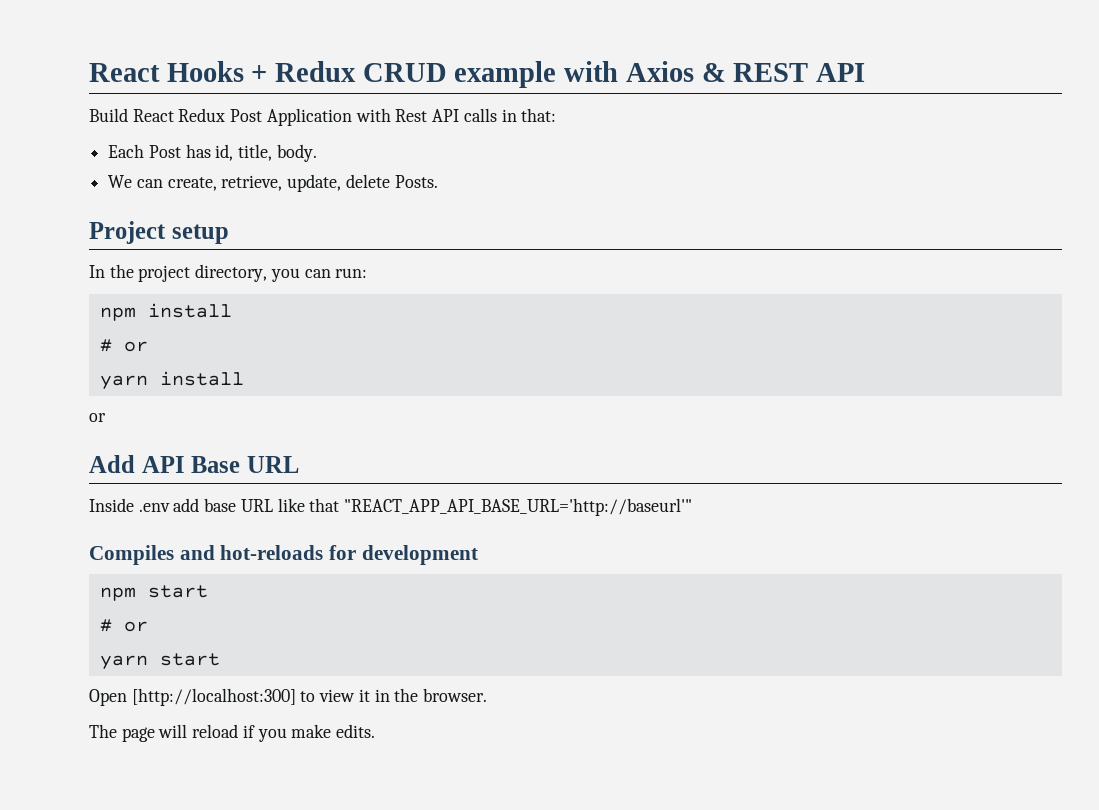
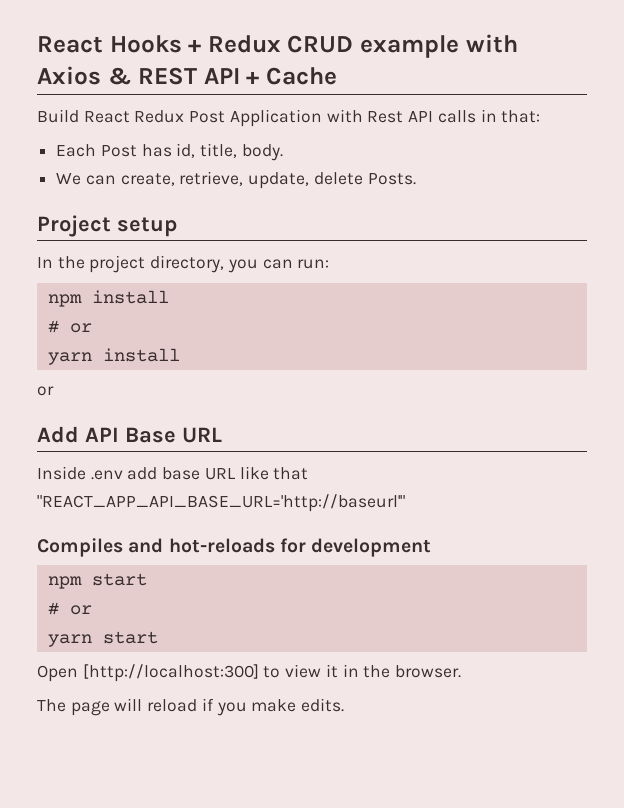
- React Hooks + Redux CRUD example with Axios & REST API
+ React Hooks + Redux CRUD example with Axios & REST API + Cache

